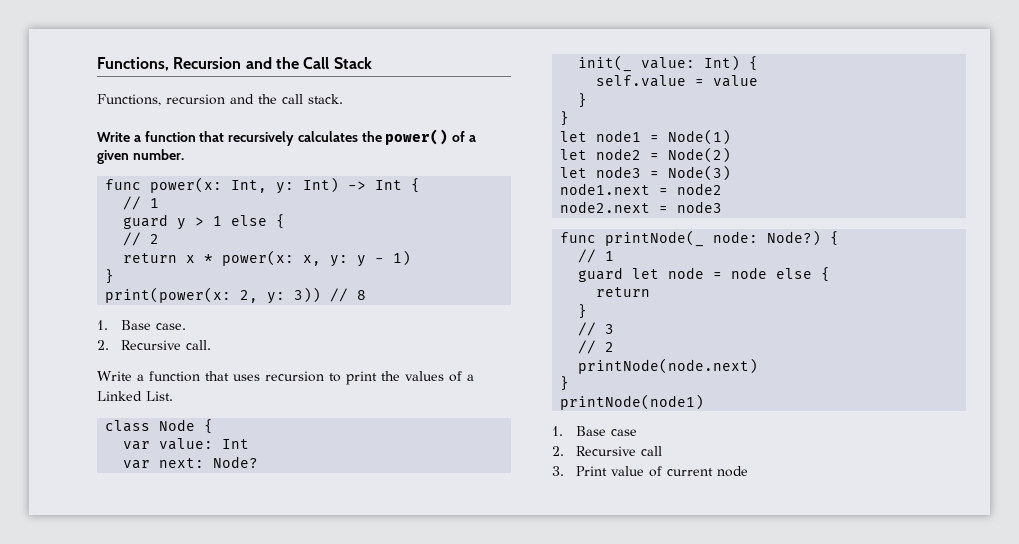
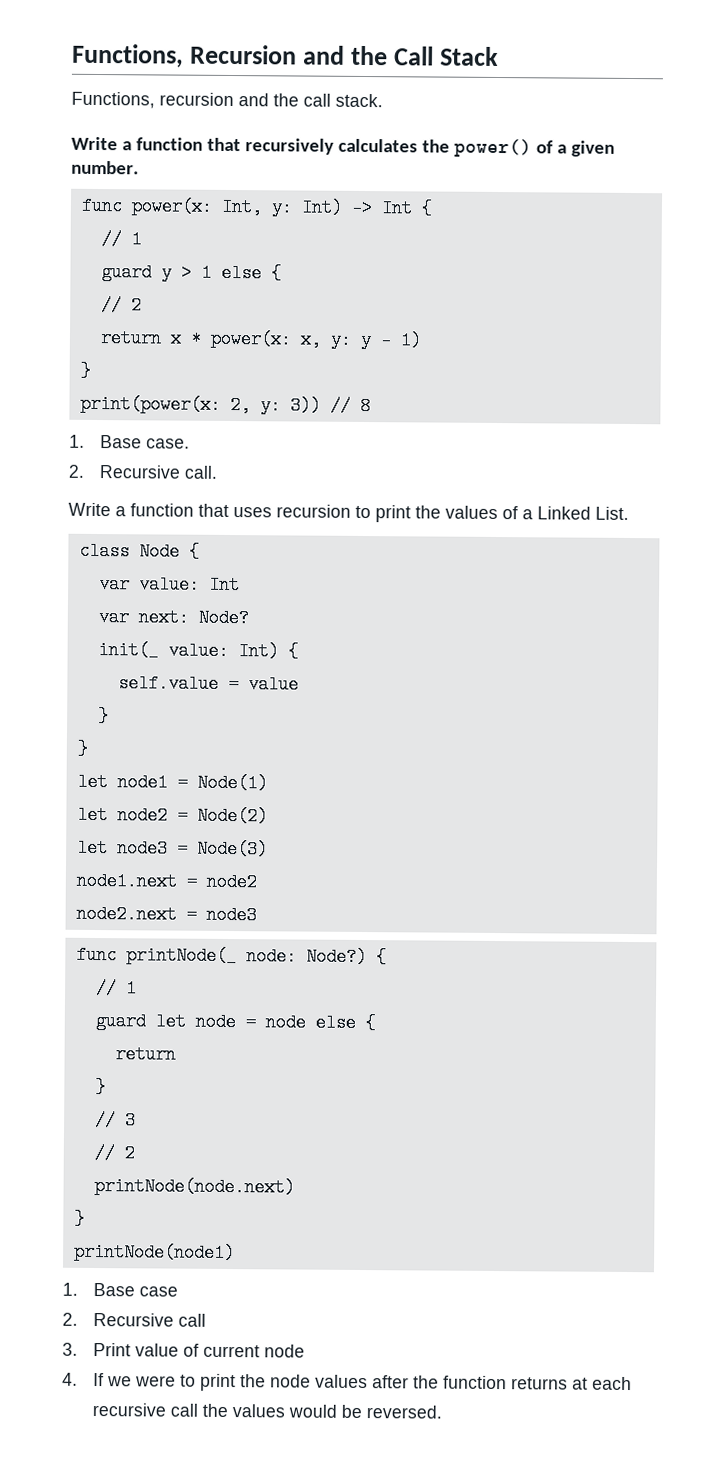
+ 4. If we were to print the node values after the function returns at each recursive call the values would be reversed.

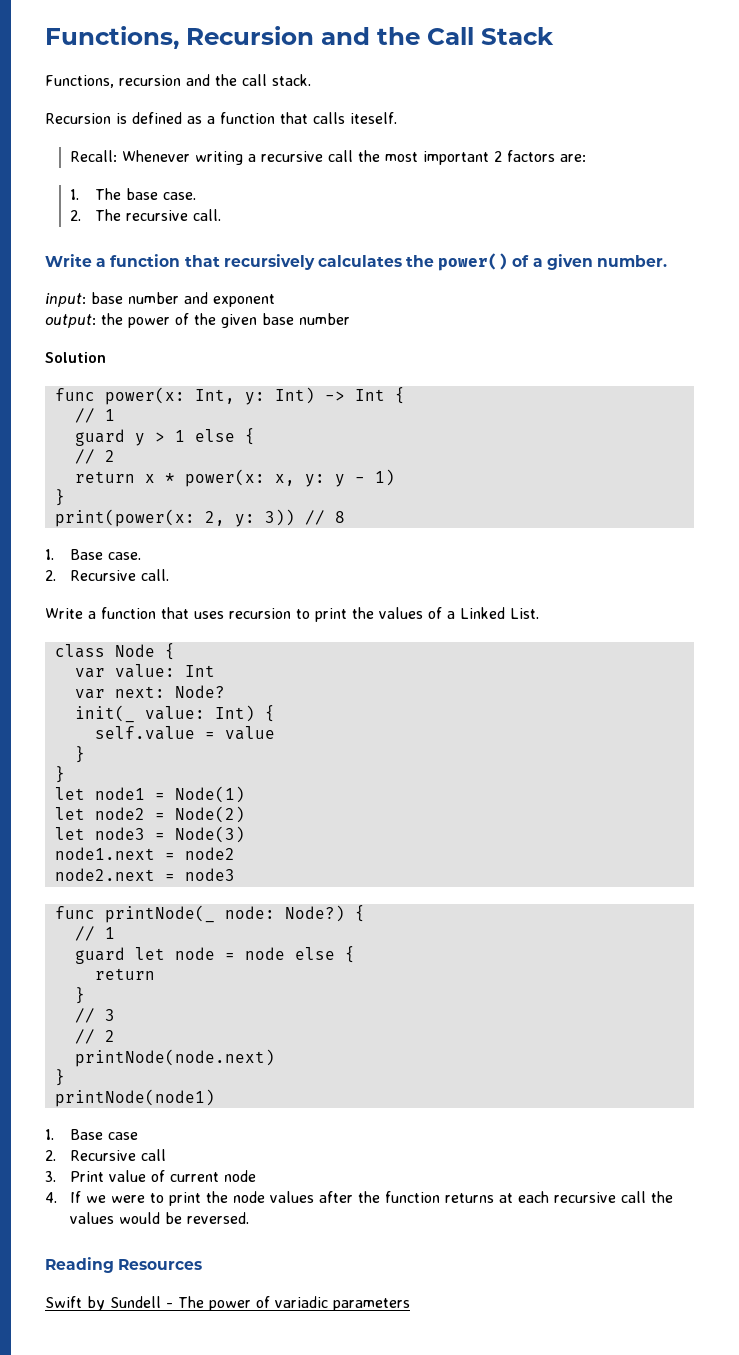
+ Recursion is defined as a function that calls iteself.
+ Recall: Whenever writing a recursive call the most important 2 factors are:
+ 1. The base case.
+ 2. The recursive call.
+ input: base number and exponent
+ output: the power of the given base number
+ Solution
+ Reading Resources
+ Swift by Sundell - The power of variadic parameters

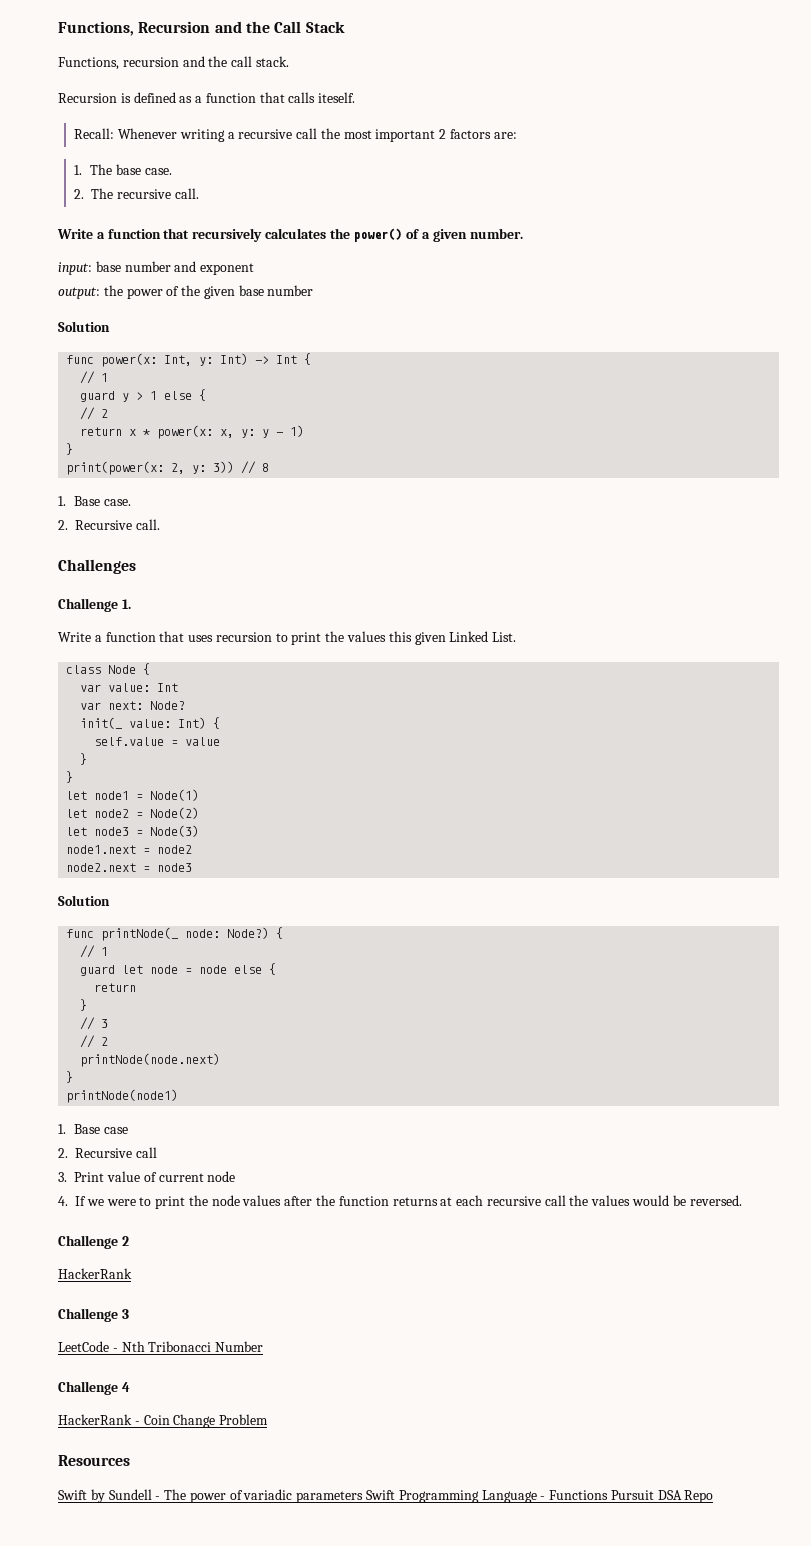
+ Challenges
+ Challenge 1.
- Write a function that uses recursion to print the values of a Linked List.
+ Write a function that uses recursion to print the values this given Linked List.
  node2.next = node3
+ Solution
- Reading Resources
+ Challenge 2
+ HackerRank
+ Challenge 3
+ LeetCode - Nth Tribonacci Number
+ Challenge 4
+ HackerRank - Coin Change Problem
+ Resources
- Swift by Sundell - The power of variadic parameters
+ Swift by Sundell - The power of variadic parameters Swift Programming Language - Functions Pursuit DSA Repo

